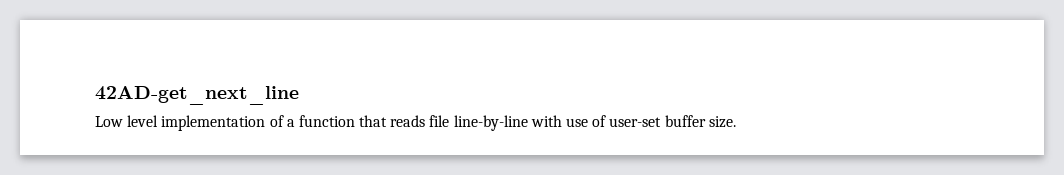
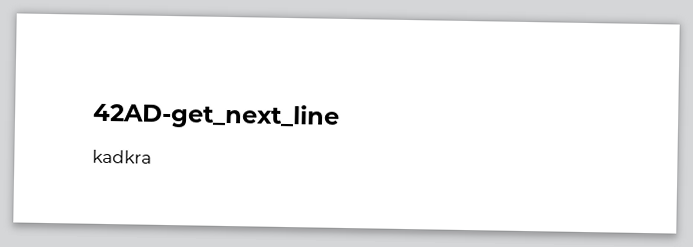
- Low level implementation of a function that reads file line-by-line with use of user-set buffer size.
+ kadkra

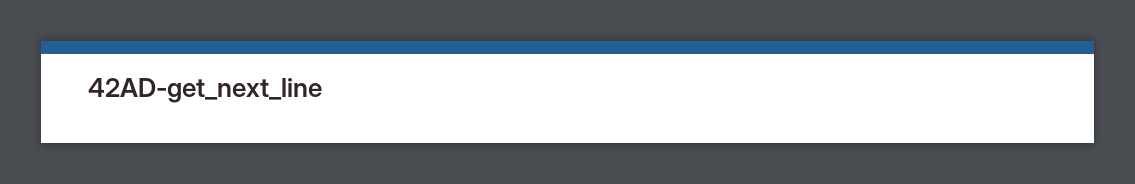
- kadkra

